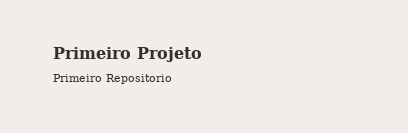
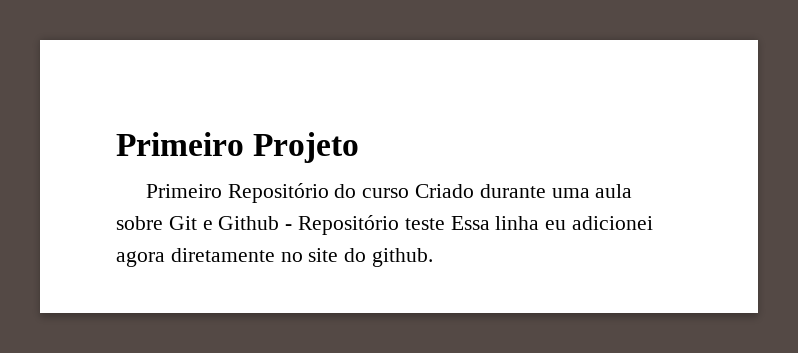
- Primeiro Repositorio
+ Primeiro Repositório do curso Criado durante uma aula sobre Git e Github - Repositório teste Essa linha eu adicionei agora diretamente no site do github.

